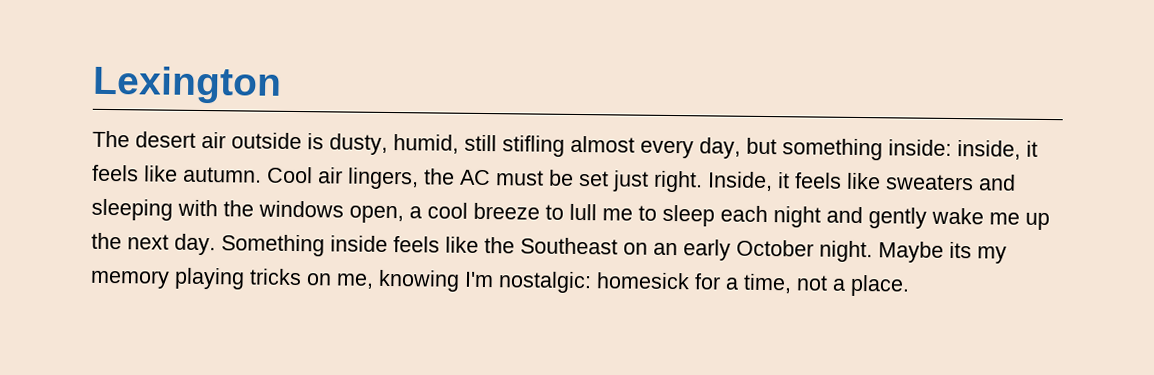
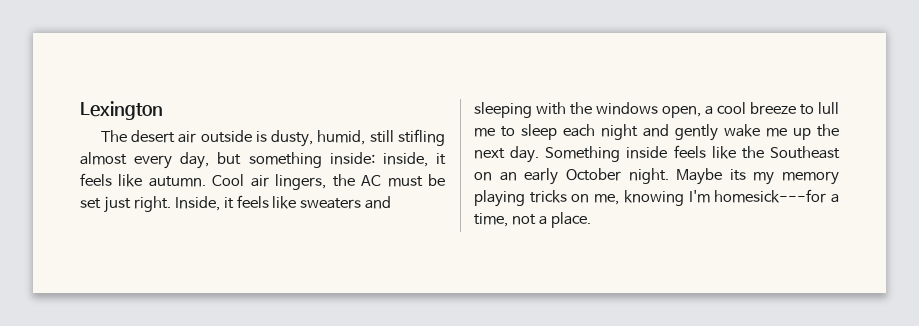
- Maybe its my memory playing tricks on me, knowing I'm nostalgic: homesick for a time, not a place.
+ Maybe its my memory playing tricks on me, knowing I'm homesick---for a time, not a place.

